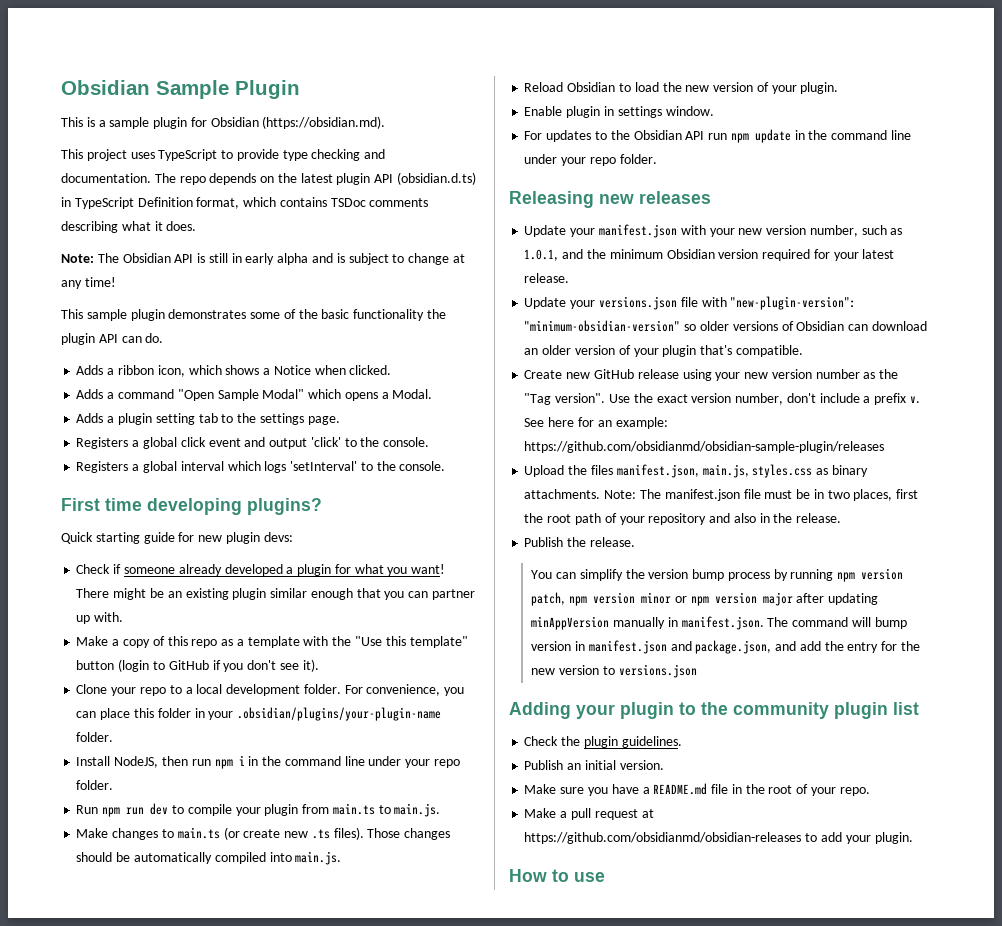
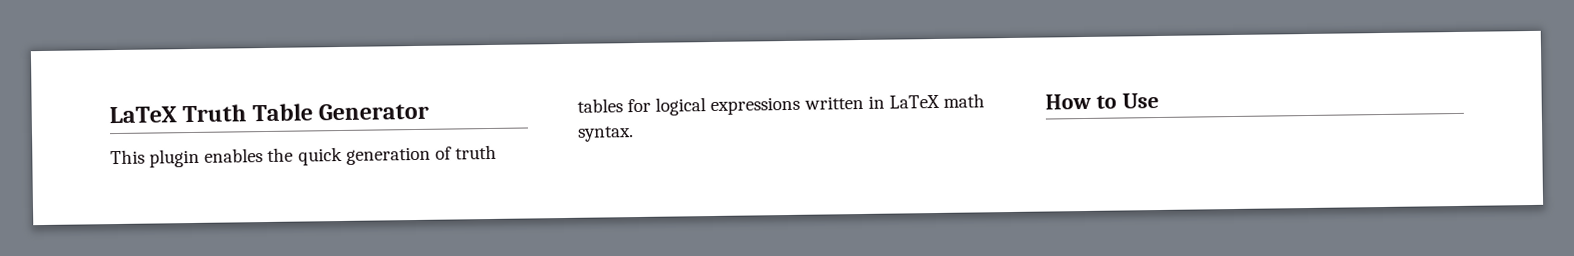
- Obsidian Sample Plugin
- This is a sample plugin for Obsidian (https://obsidian.md).
- This project uses TypeScript to provide type checking and documentation. The repo depends on the latest plugin API (obsidian.d.ts) in TypeScript Definition format, which contains TSDoc comments describing what it does.
- Note: The Obsidian API is still in early alpha and is subject to change at any time!
- This sample plugin demonstrates some of the basic functionality the plugin API can do.
- Adds a ribbon icon, which shows a Notice when clicked.
- Adds a command "Open Sample Modal" which opens a Modal.
- Adds a plugin setting tab to the settings page.
- Registers a global click event and output 'click' to the console.
- Registers a global interval which logs 'setInterval' to the console.
- First time developing plugins?
- Quick starting guide for new plugin devs:
- Check if someone already developed a plugin for what you want! There might be an existing plugin similar enough that you can partner up with.
- Make a copy of this repo as a template with the "Use this template" button (login to GitHub if you don't see it).
- Clone your repo to a local development folder. For convenience, you can place this folder in your .obsidian/plugins/your-plugin-name folder.
- Install NodeJS, then run npm i in the command line under your repo folder.
- Run npm run dev to compile your plugin from main.ts to main.js.
- Make changes to main.ts (or create new .ts files). Those changes should be automatically compiled into main.js.
- Reload Obsidian to load the new version of your plugin.
- Enable plugin in settings window.
- For updates to the Obsidian API run npm update in the command line under your repo folder.
- Releasing new releases
- Update your manifest.json with your new version number, such as 1.0.1, and the minimum Obsidian version required for your latest release.
- Update your versions.json file with "new-plugin-version": "minimum-obsidian-version" so older versions of Obsidian can download an older version of your plugin that's compatible.
- Create new GitHub release using your new version number as the "Tag version". Use the exact version number, don't include a prefix v. See here for an example: https://github.com/obsidianmd/obsidian-sample-plugin/releases
- Upload the files manifest.json, main.js, styles.css as binary attachments. Note: The manifest.json file must be in two places, first the root path of your repository and also in the release.
- Publish the release.
- You can simplify the version bump process by running npm version patch, npm version minor or npm version major after updating minAppVersion manually in manifest.json. The command will bump version in manifest.json and package.json, and add the entry for the new version to versions.json
- Adding your plugin to the community plugin list
- Check the plugin guidelines.
- Publish an initial version.
- Make sure you have a README.md file in the root of your repo.
- Make a pull request at https://github.com/obsidianmd/obsidian-releases to add your plugin.
+ LaTeX Truth Table Generator
+ This plugin enables the quick generation of truth tables for logical expressions written in LaTeX math syntax.
- How to use
+ How to Use

